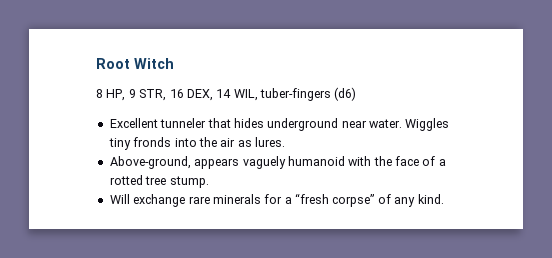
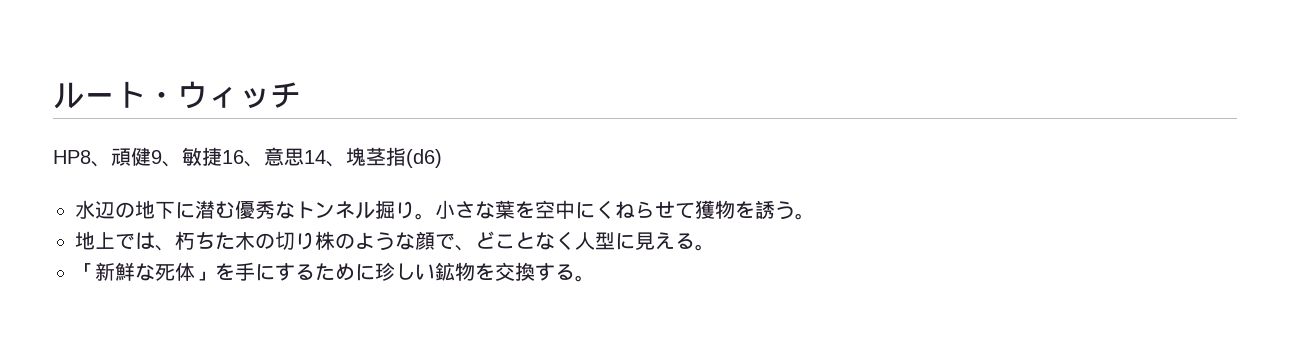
- Root Witch
- 8 HP, 9 STR, 16 DEX, 14 WIL, tuber-fingers (d6)
- Excellent tunneler that hides underground near water. Wiggles tiny fronds into the air as lures.
- Above-ground, appears vaguely humanoid with the face of a rotted tree stump.
- Will exchange rare minerals for a “fresh corpse” of any kind.
+ ルート・ウィッチ
+ HP8、頑健9、敏捷16、意思14、塊茎指(d6)
+ 水辺の地下に潜む優秀なトンネル掘り。小さな葉を空中にくねらせて獲物を誘う。
+ 地上では、朽ちた木の切り株のような顔で、どことなく人型に見える。
+ 「新鮮な死体」を手にするために珍しい鉱物を交換する。

